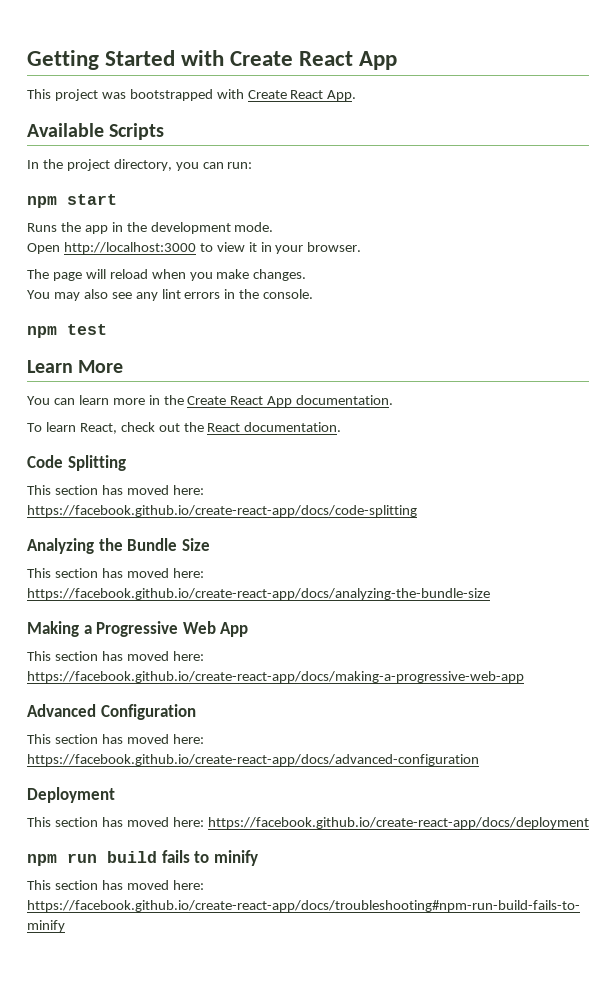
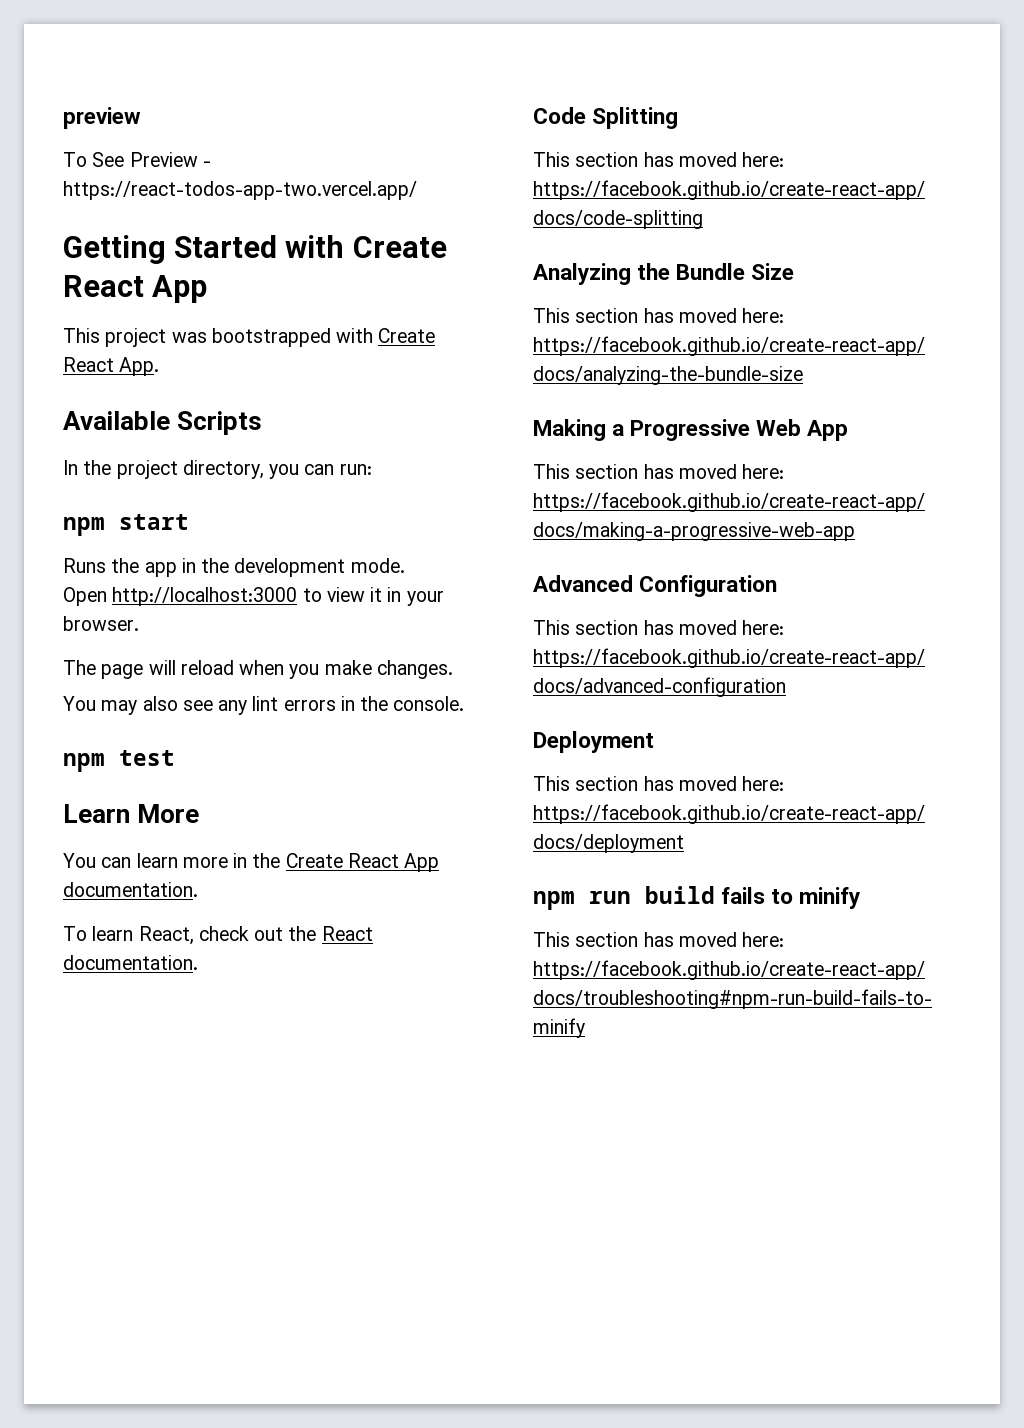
+ preview
+ To See Preview - https://react-todos-app-two.vercel.app/

